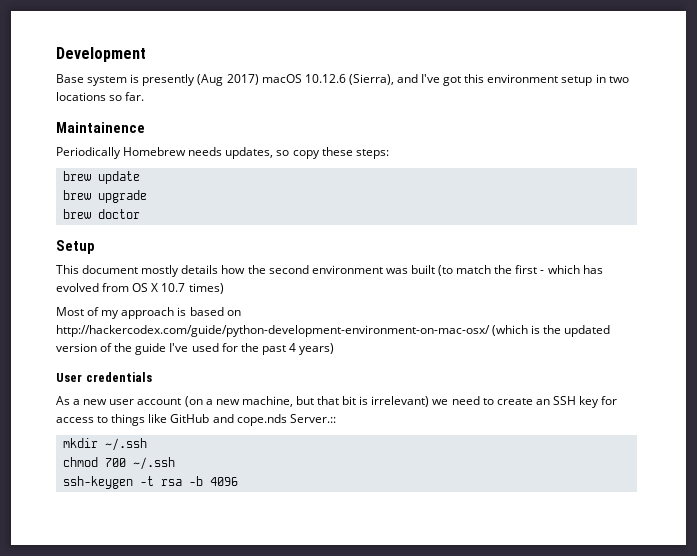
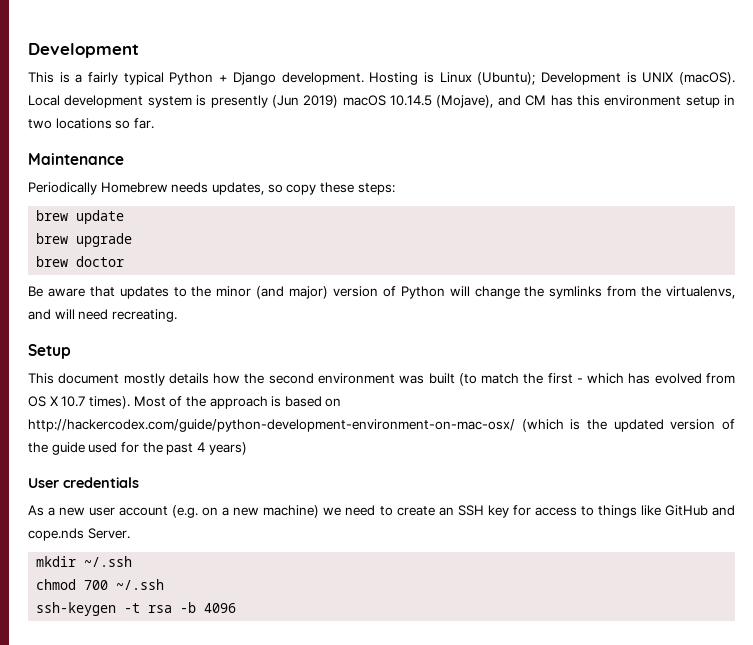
- Base system is presently (Aug 2017) macOS 10.12.6 (Sierra), and I've got this environment setup in two locations so far.
+ This is a fairly typical Python + Django development. Hosting is Linux (Ubuntu); Development is UNIX (macOS). Local development system is presently (Jun 2019) macOS 10.14.5 (Mojave), and CM has this environment setup in two locations so far.
- Maintainence
+ Maintenance
+ Be aware that updates to the minor (and major) version of Python will change the symlinks from the virtualenvs, and will need recreating.
- This document mostly details how the second environment was built (to match the first - which has evolved from OS X 10.7 times)
- Most of my approach is based on http://hackercodex.com/guide/python-development-environment-on-mac-osx/ (which is the updated version of the guide I've used for the past 4 years)
+ This document mostly details how the second environment was built (to match the first - which has evolved from OS X 10.7 times). Most of the approach is based on http://hackercodex.com/guide/python-development-environment-on-mac-osx/ (which is the updated version of the guide used for the past 4 years)
- As a new user account (on a new machine, but that bit is irrelevant) we need to create an SSH key for access to things like GitHub and cope.nds Server.::
+ As a new user account (e.g. on a new machine) we need to create an SSH key for access to things like GitHub and cope.nds Server.

